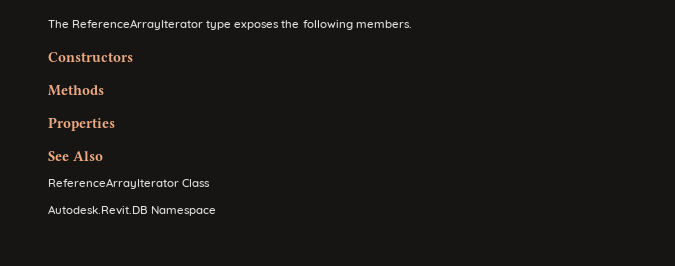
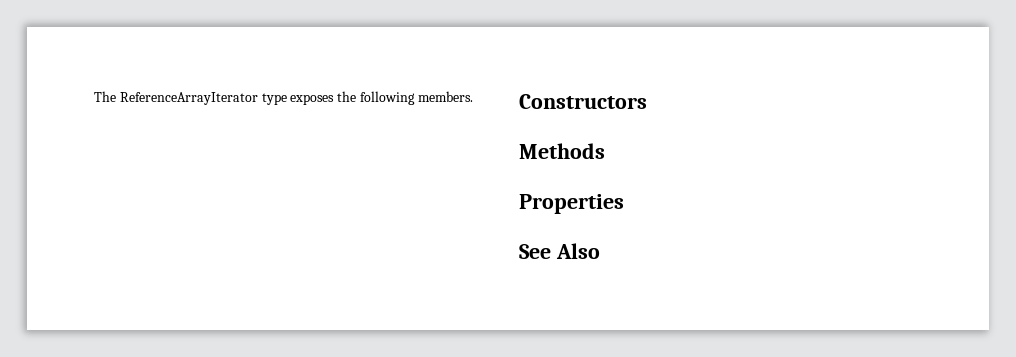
- ReferenceArrayIterator Class
- Autodesk.Revit.DB Namespace

